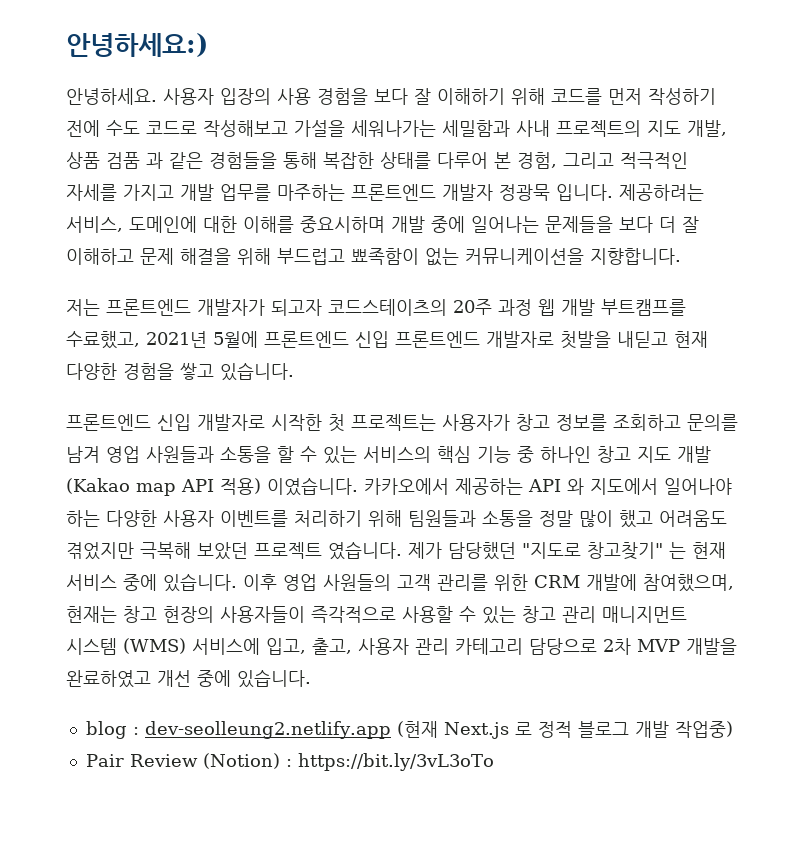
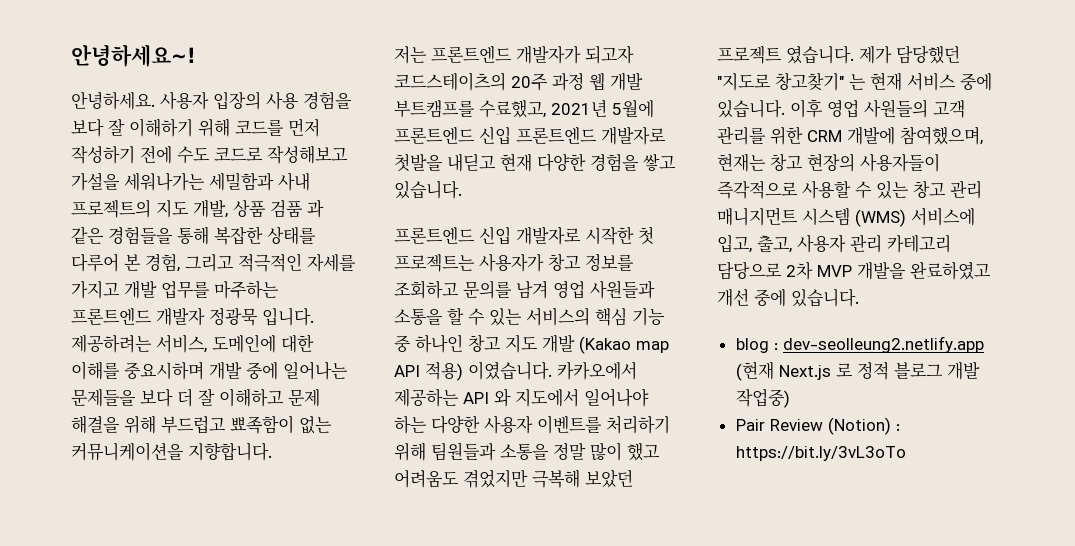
- 안녕하세요:)
+ 안녕하세요~!

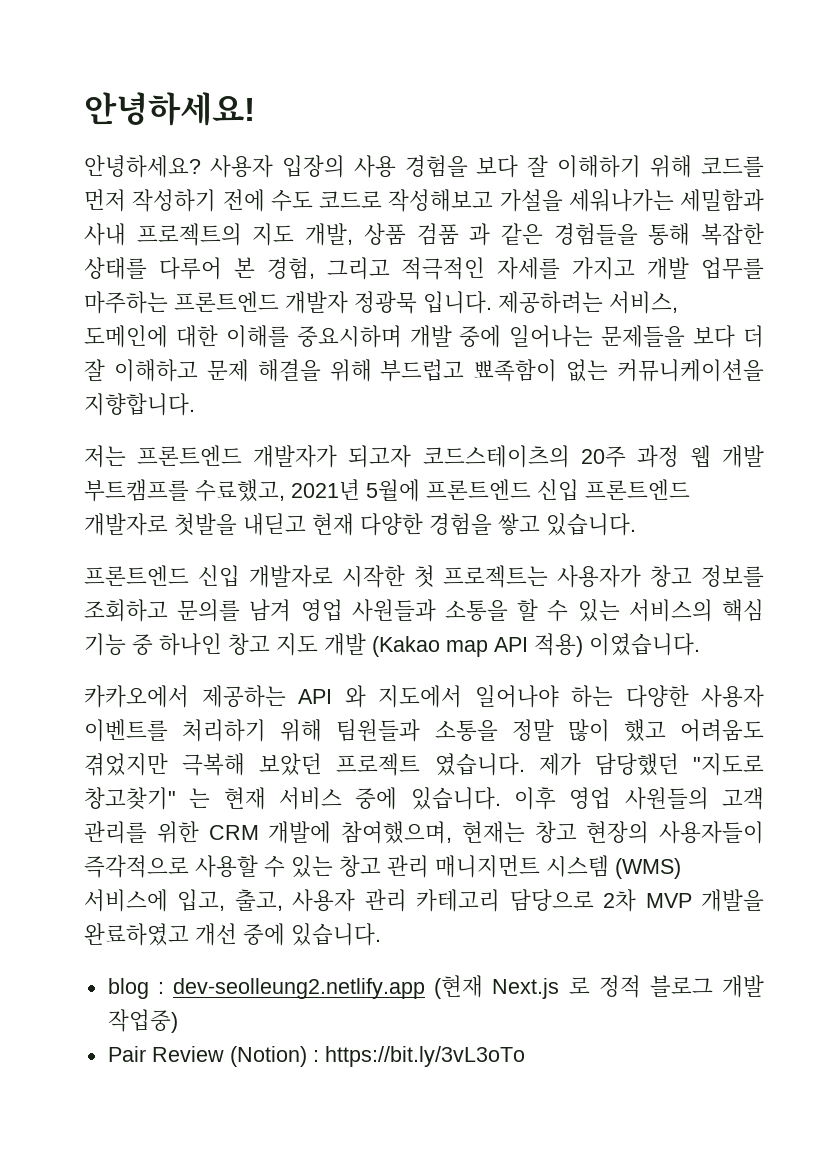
- 안녕하세요~!
- 안녕하세요.
+ 안녕하세요!
+ 안녕하세요?
- 프론트엔드 신입 개발자로 시작한 첫 프로젝트는 사용자가 창고 정보를 조회하고 문의를 남겨 영업 사원들과 소통을 할 수 있는 서비스의 핵심 기능 중 하나인 창고 지도 개발 (Kakao map API 적용) 이였습니다. 카카오에서 제공하는 API 와 지도에서 일어나야 하는 다양한 사용자 이벤트를 처리하기 위해 팀원들과 소통을 정말 많이 했고 어려움도 겪었지만 극복해 보았던 프로젝트 였습니다.
+ 프론트엔드 신입 개발자로 시작한 첫 프로젝트는 사용자가 창고 정보를 조회하고 문의를 남겨 영업 사원들과 소통을 할 수 있는 서비스의 핵심 기능 중 하나인 창고 지도 개발 (Kakao map API 적용) 이였습니다.
+ 카카오에서 제공하는 API 와 지도에서 일어나야 하는 다양한 사용자 이벤트를 처리하기 위해 팀원들과 소통을 정말 많이 했고 어려움도 겪었지만 극복해 보았던 프로젝트 였습니다.

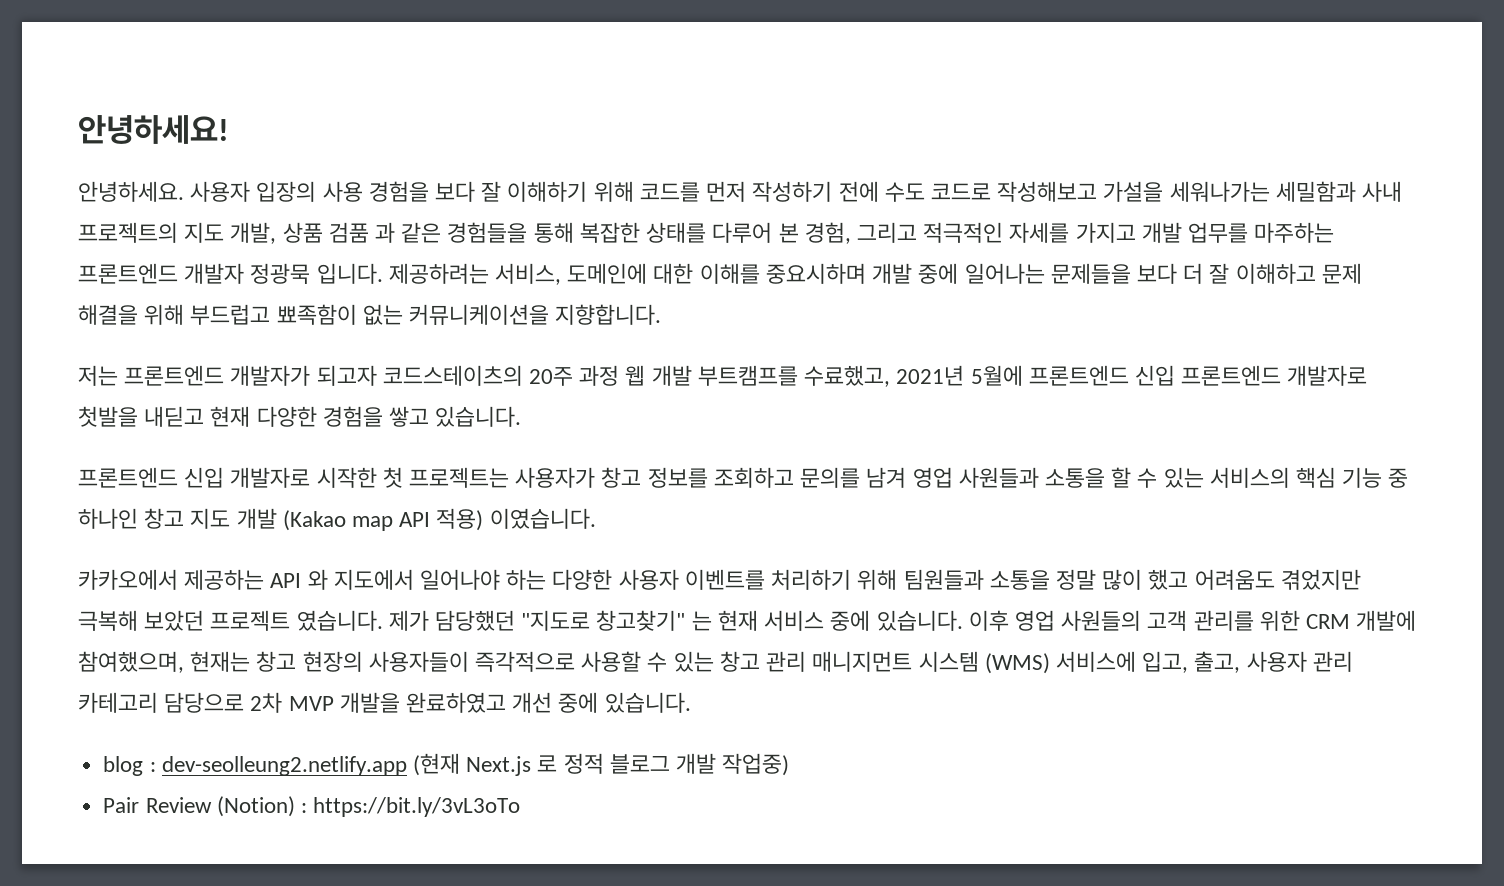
- 안녕하세요?
+ 안녕하세요.

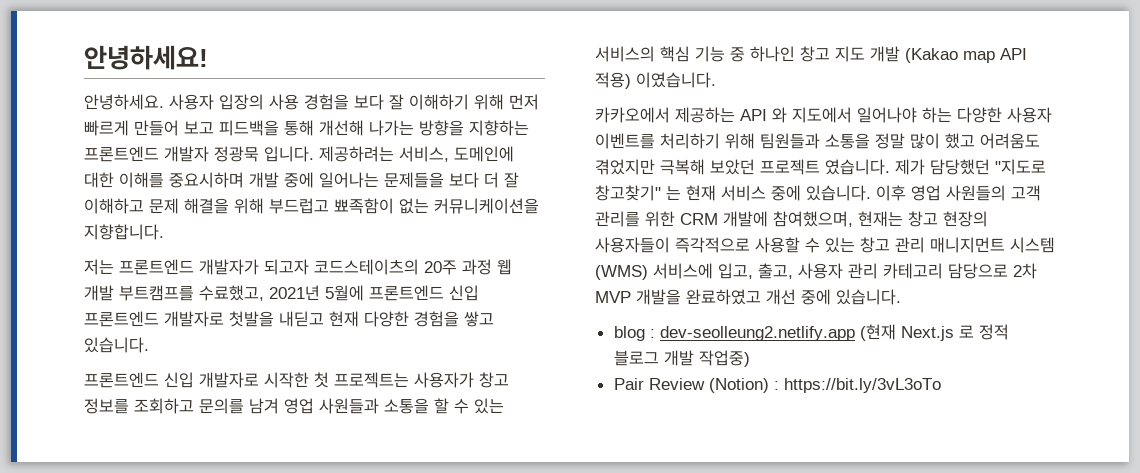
- 사용자 입장의 사용 경험을 보다 잘 이해하기 위해 코드를 먼저 작성하기 전에 수도 코드로 작성해보고 가설을 세워나가는 세밀함과 사내 프로젝트의 지도 개발, 상품 검품 과 같은 경험들을 통해 복잡한 상태를 다루어 본 경험, 그리고 적극적인 자세를 가지고 개발 업무를 마주하는 프론트엔드 개발자 정광묵 입니다.
+ 사용자 입장의 사용 경험을 보다 잘 이해하기 위해 먼저 빠르게 만들어 보고 피드백을 통해 개선해 나가는 방향을 지향하는 프론트엔드 개발자 정광묵 입니다.

